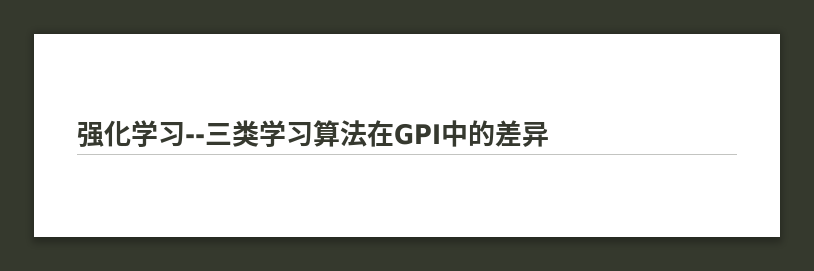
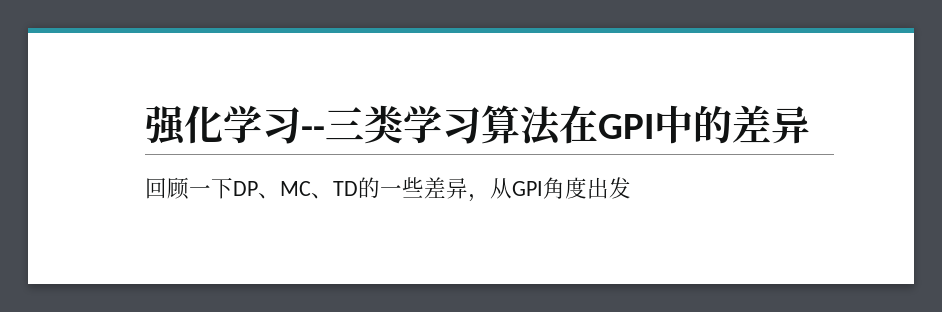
+ 回顾一下DP、MC、TD的一些差异，从GPI角度出发

